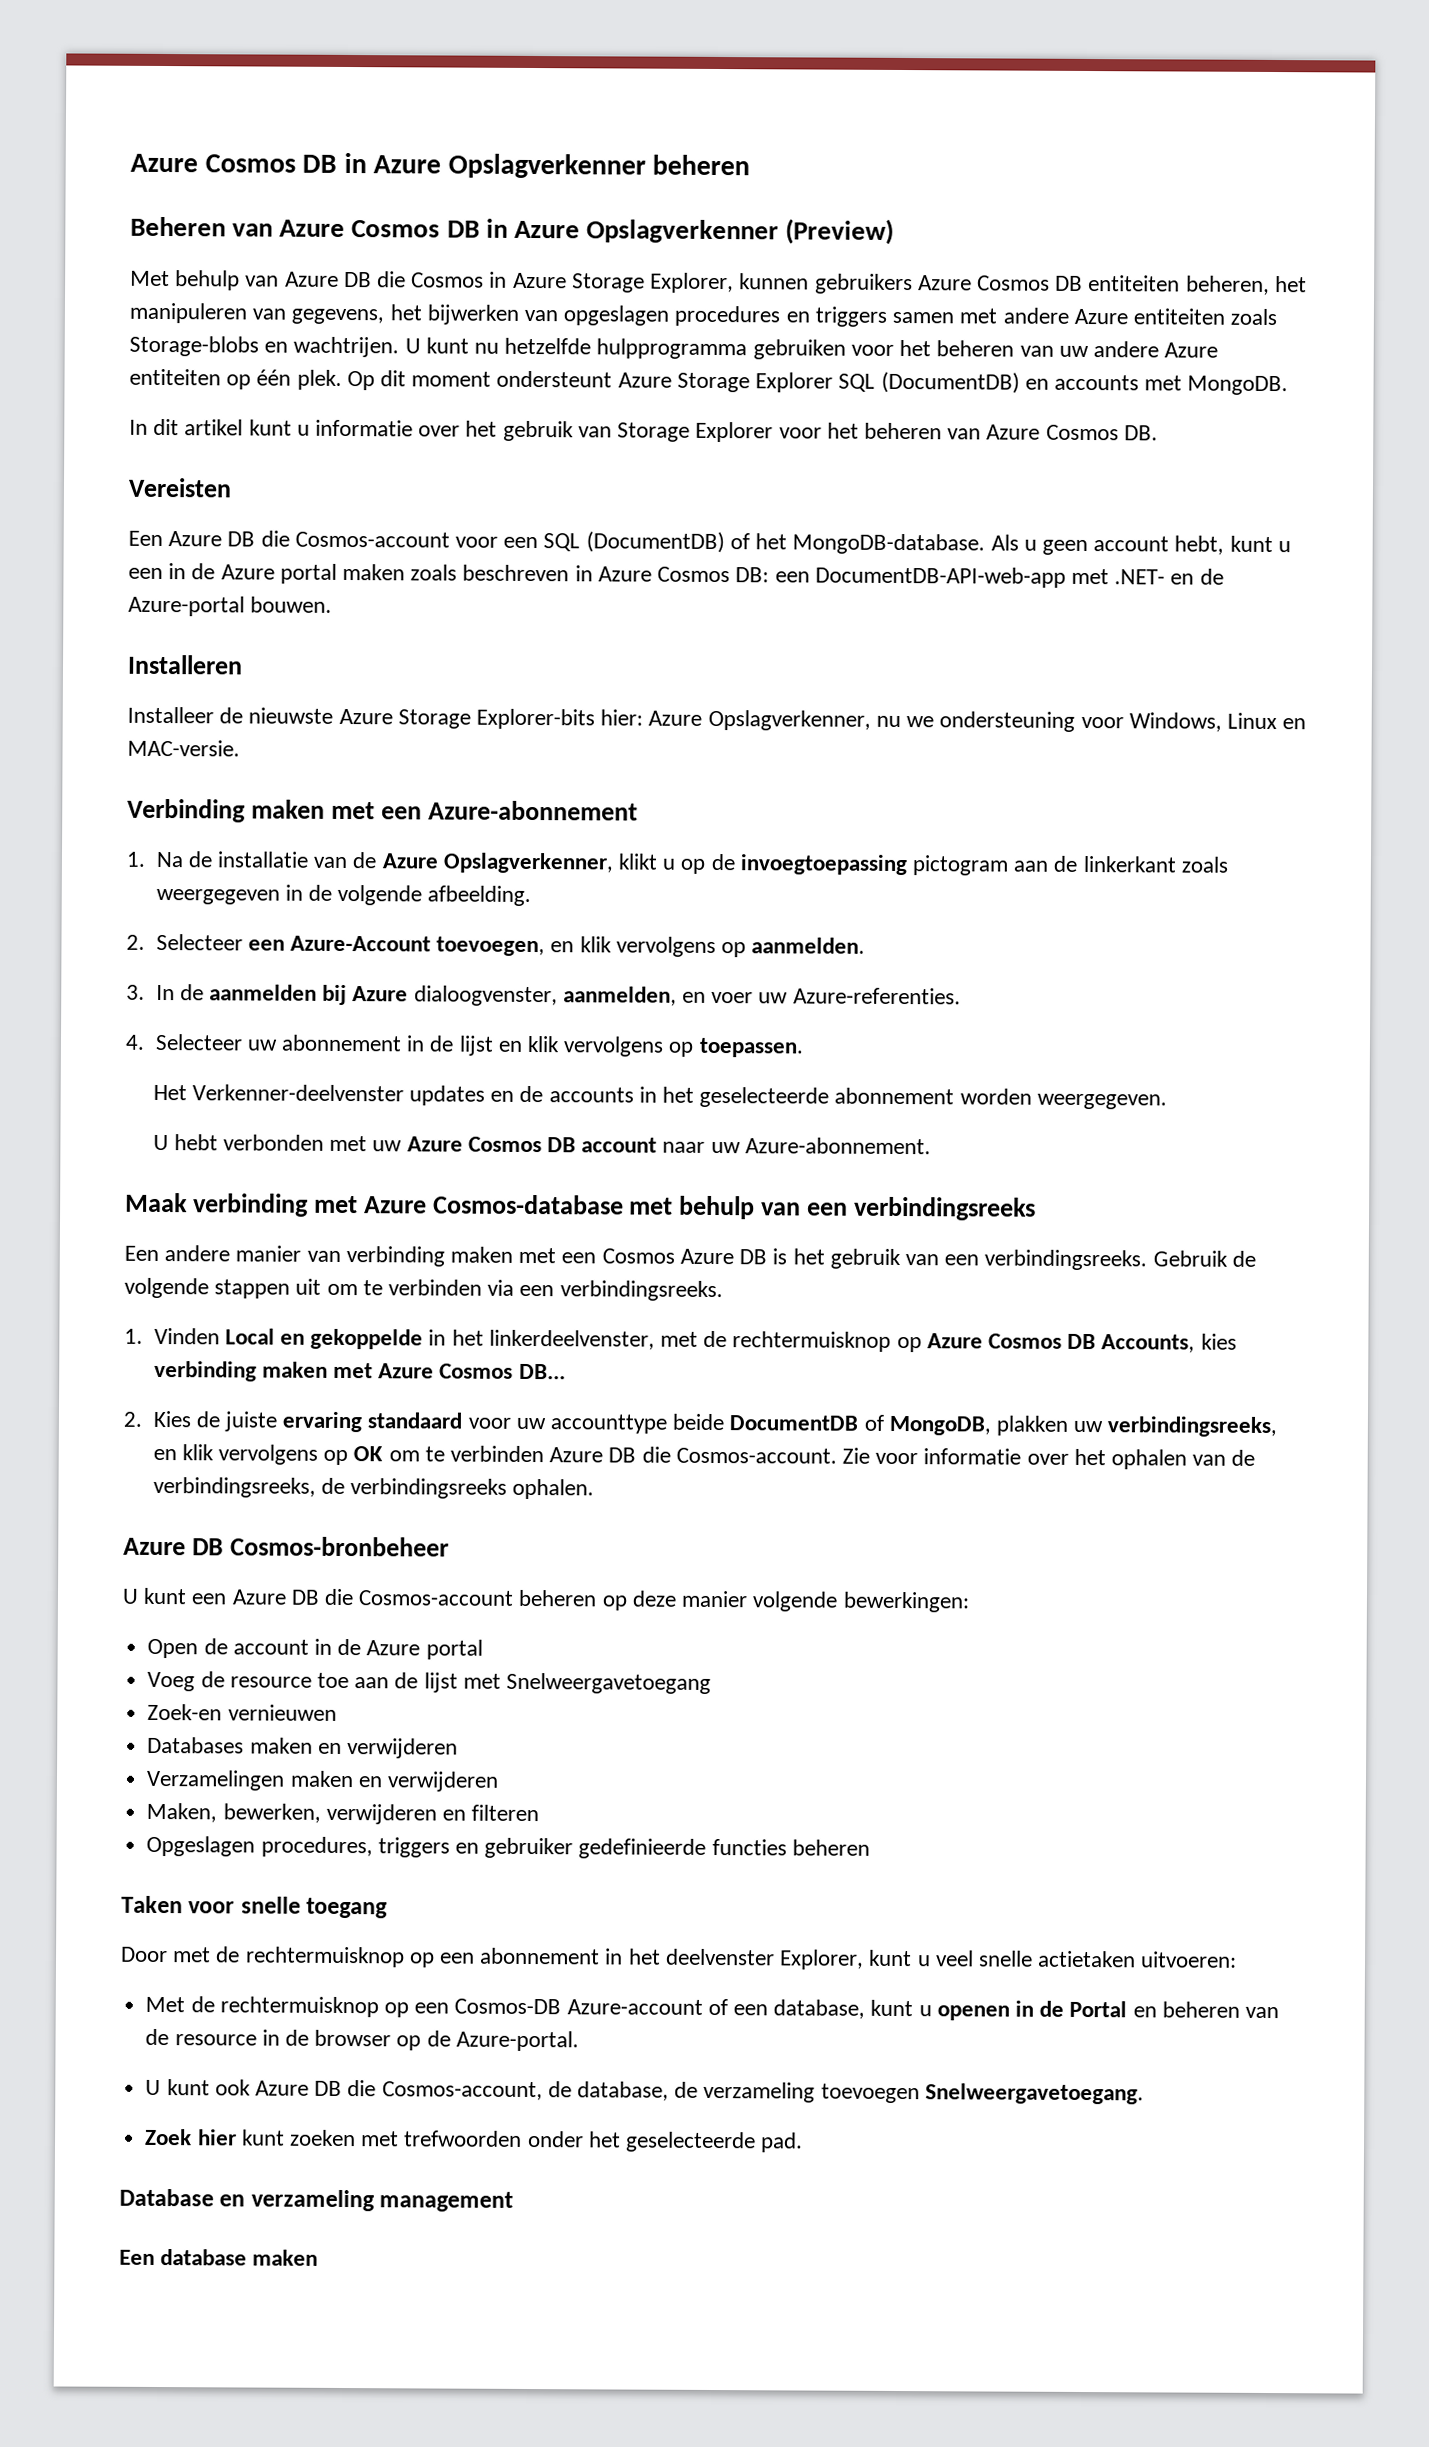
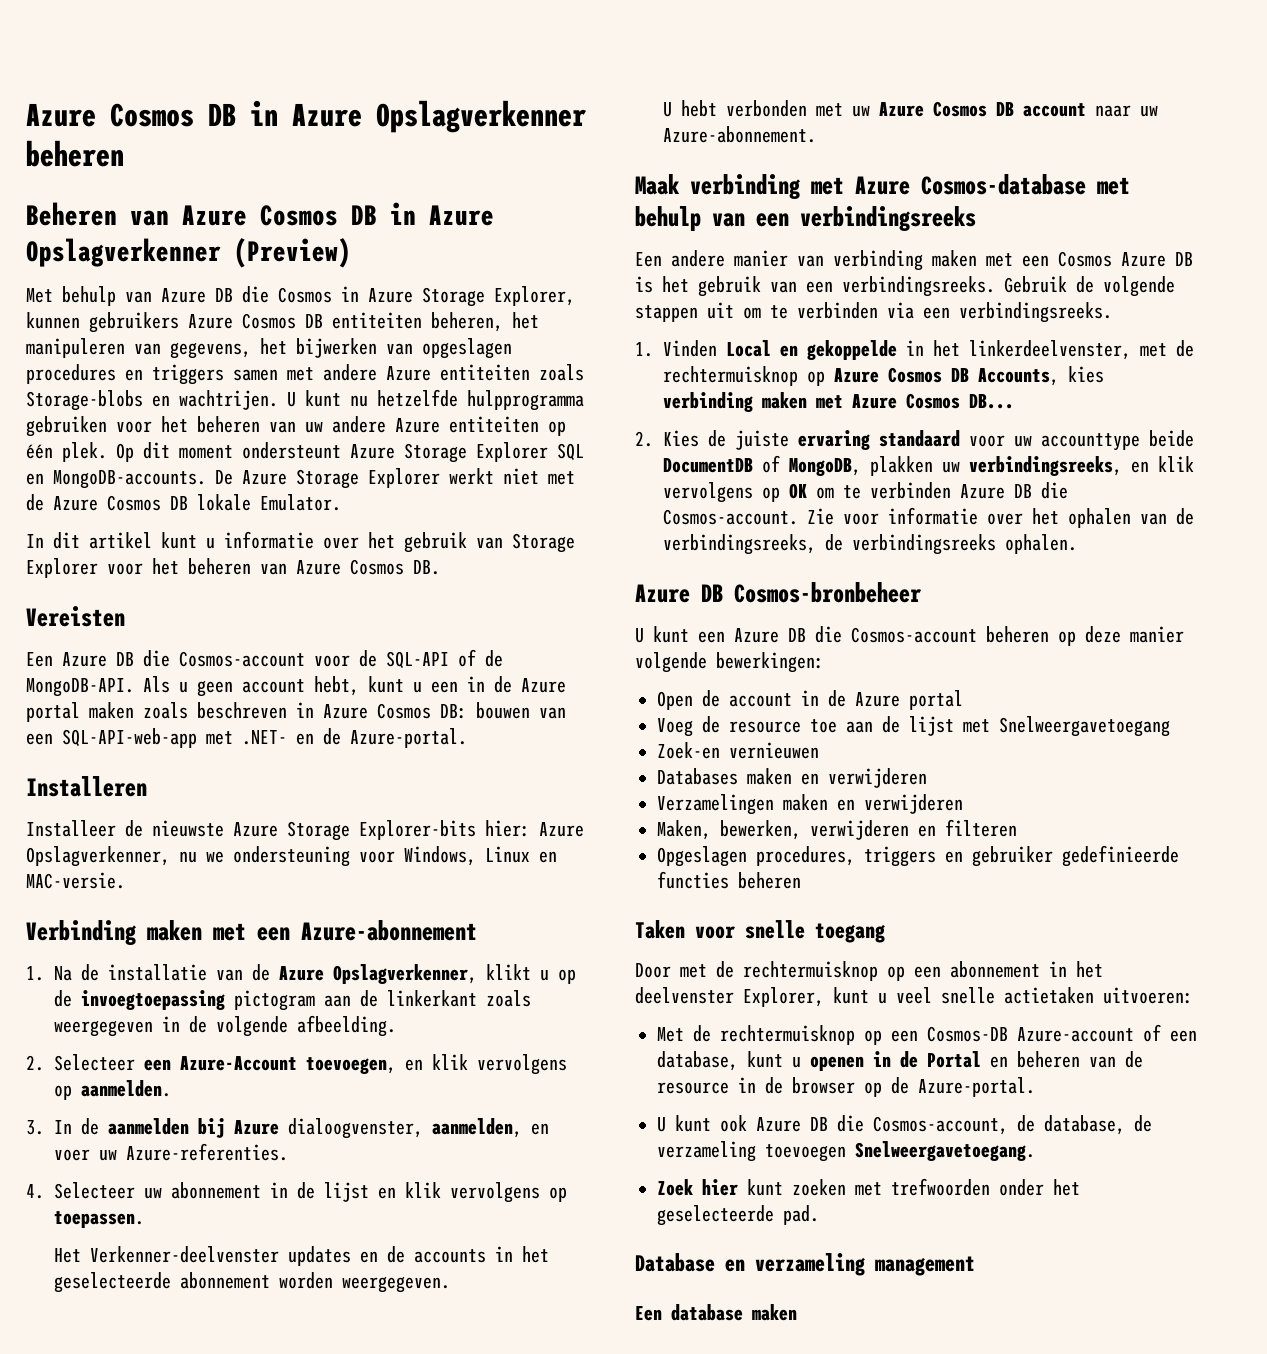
- Op dit moment ondersteunt Azure Storage Explorer SQL (DocumentDB) en accounts met MongoDB.
+ Op dit moment ondersteunt Azure Storage Explorer SQL en MongoDB-accounts. De Azure Storage Explorer werkt niet met de Azure Cosmos DB lokale Emulator.
- Een Azure DB die Cosmos-account voor een SQL (DocumentDB) of het MongoDB-database.
+ Een Azure DB die Cosmos-account voor de SQL-API of de MongoDB-API.
- Als u geen account hebt, kunt u een in de Azure portal maken zoals beschreven in Azure Cosmos DB: een DocumentDB-API-web-app met .NET- en de Azure-portal bouwen.
+ Als u geen account hebt, kunt u een in de Azure portal maken zoals beschreven in Azure Cosmos DB: bouwen van een SQL-API-web-app met .NET- en de Azure-portal.

